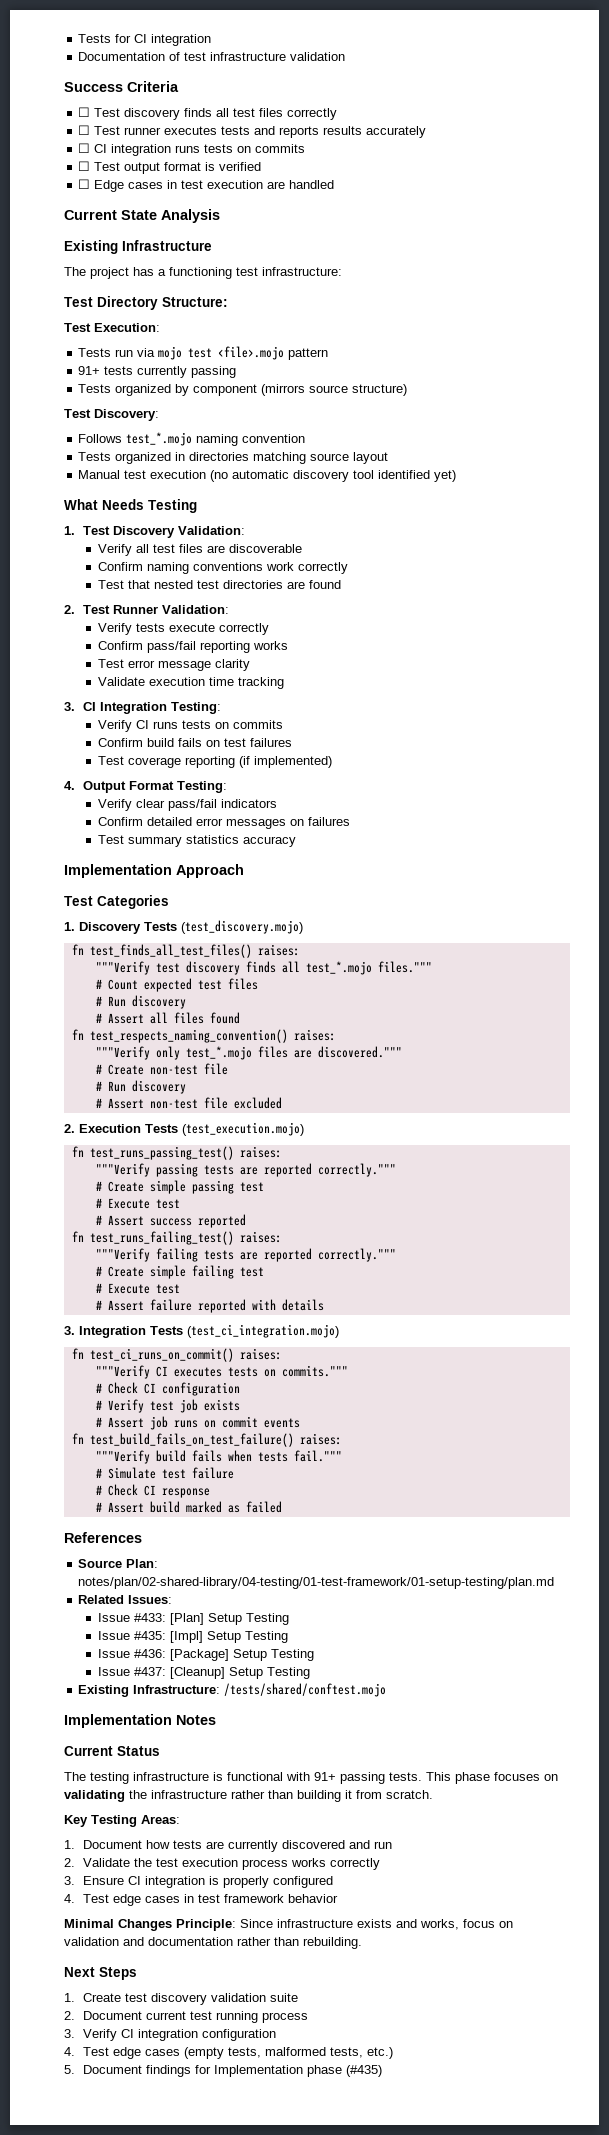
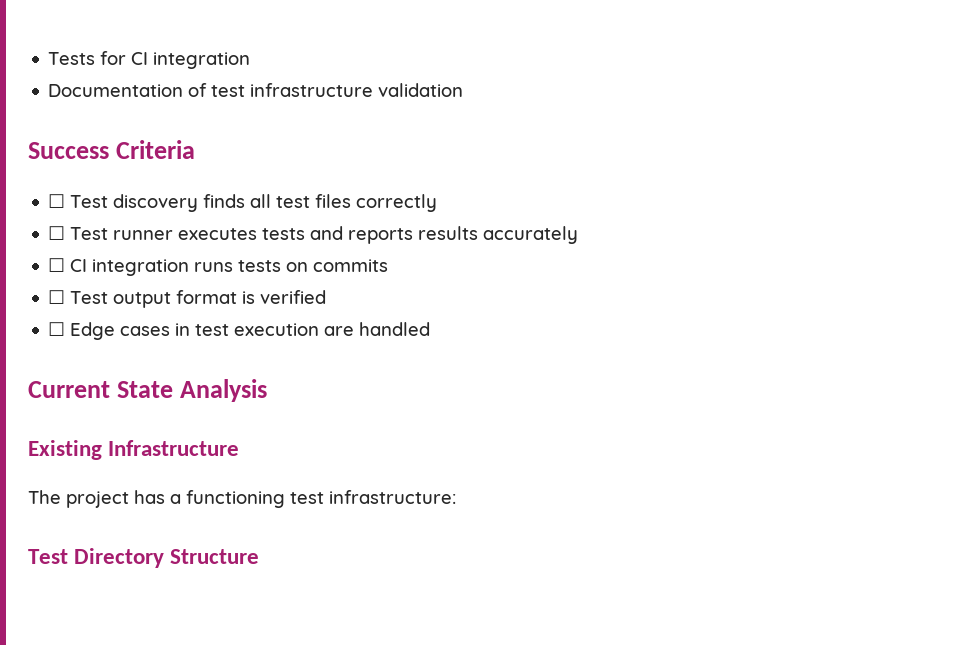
- Test Directory Structure:
- Test Execution:
- Tests run via mojo test <file>.mojo pattern
- 91+ tests currently passing
- Tests organized by component (mirrors source structure)
- Test Discovery:
- Follows test_*.mojo naming convention
- Tests organized in directories matching source layout
- Manual test execution (no automatic discovery tool identified yet)
- What Needs Testing
- 1. Test Discovery Validation:
- Verify all test files are discoverable
- Confirm naming conventions work correctly
- Test that nested test directories are found
- 2. Test Runner Validation:
- Verify tests execute correctly
- Confirm pass/fail reporting works
- Test error message clarity
- Validate execution time tracking
- 3. CI Integration Testing:
- Verify CI runs tests on commits
- Confirm build fails on test failures
- Test coverage reporting (if implemented)
- 4. Output Format Testing:
- Verify clear pass/fail indicators
- Confirm detailed error messages on failures
- Test summary statistics accuracy
- Implementation Approach
- Test Categories
- 1. Discovery Tests (test_discovery.mojo)
- fn test_finds_all_test_files() raises:
- """Verify test discovery finds all test_*.mojo files."""
- # Count expected test files
- # Run discovery
- # Assert all files found
- fn test_respects_naming_convention() raises:
- """Verify only test_*.mojo files are discovered."""
- # Create non-test file
- # Run discovery
- # Assert non-test file excluded
- 2. Execution Tests (test_execution.mojo)
- fn test_runs_passing_test() raises:
- """Verify passing tests are reported correctly."""
- # Create simple passing test
- # Execute test
- # Assert success reported
- fn test_runs_failing_test() raises:
- """Verify failing tests are reported correctly."""
- # Create simple failing test
- # Execute test
- # Assert failure reported with details
- 3. Integration Tests (test_ci_integration.mojo)
- fn test_ci_runs_on_commit() raises:
- """Verify CI executes tests on commits."""
- # Check CI configuration
- # Verify test job exists
- # Assert job runs on commit events
- fn test_build_fails_on_test_failure() raises:
- """Verify build fails when tests fail."""
- # Simulate test failure
- # Check CI response
- # Assert build marked as failed
- References
- Source Plan: notes/plan/02-shared-library/04-testing/01-test-framework/01-setup-testing/plan.md
- Related Issues:
- Issue #433: [Plan] Setup Testing
- Issue #435: [Impl] Setup Testing
- Issue #436: [Package] Setup Testing
- Issue #437: [Cleanup] Setup Testing
- Existing Infrastructure: /tests/shared/conftest.mojo
- Implementation Notes
- Current Status
- The testing infrastructure is functional with 91+ passing tests. This phase focuses on validating the infrastructure rather than building it from scratch.
- Key Testing Areas:
- 1. Document how tests are currently discovered and run
- 2. Validate the test execution process works correctly
- 3. Ensure CI integration is properly configured
- 4. Test edge cases in test framework behavior
- Minimal Changes Principle: Since infrastructure exists and works, focus on validation and documentation rather than rebuilding.
- Next Steps
- 1. Create test discovery validation suite
- 2. Document current test running process
- 3. Verify CI integration configuration
- 4. Test edge cases (empty tests, malformed tests, etc.)
- 5. Document findings for Implementation phase (#435)
+ Test Directory Structure

